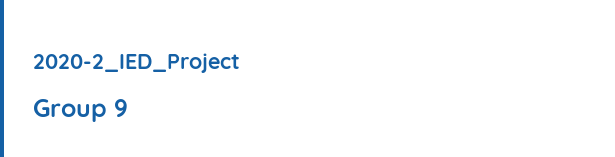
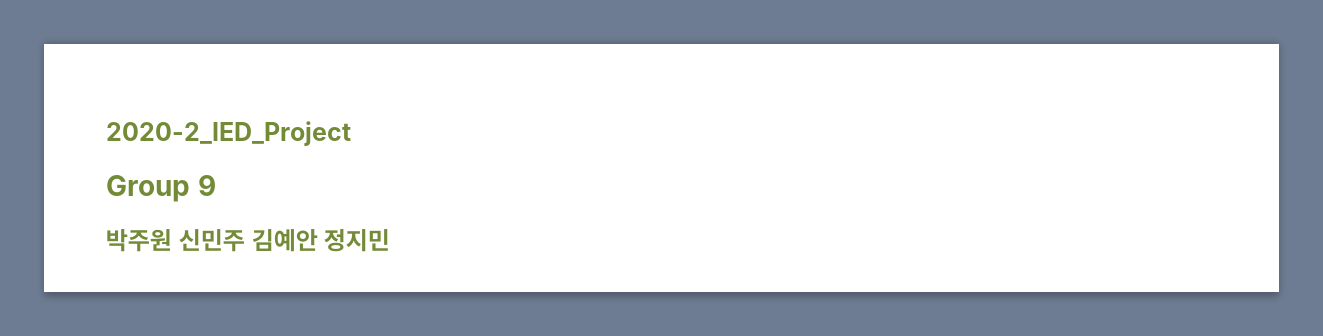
+ 박주원 신민주 김예안 정지민

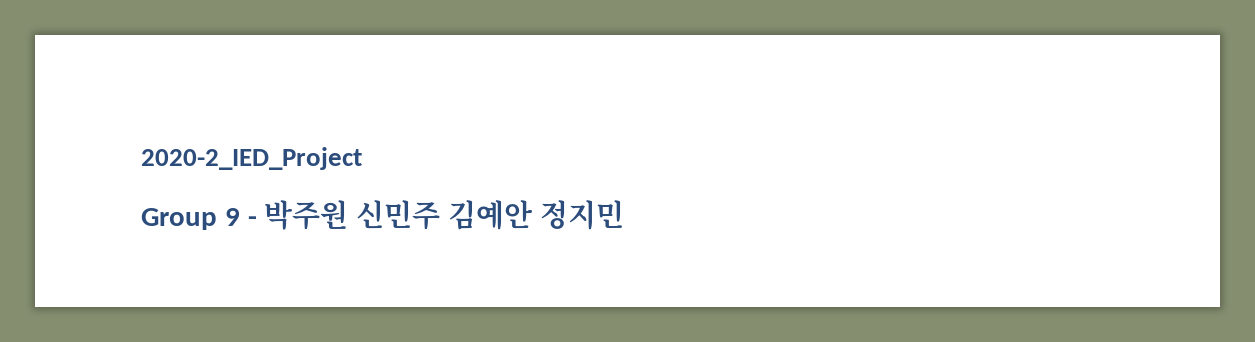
- Group 9
- 박주원 신민주 김예안 정지민
+ Group 9 - 박주원 신민주 김예안 정지민

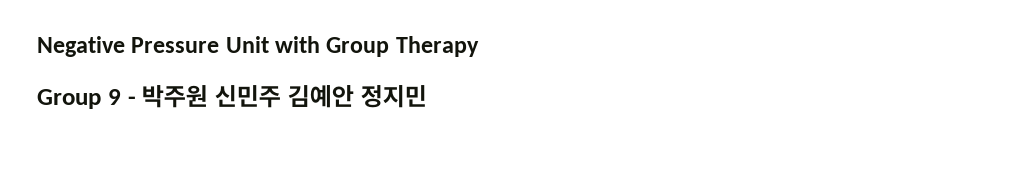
- 2020-2_IED_Project
+ Negative Pressure Unit with Group Therapy

